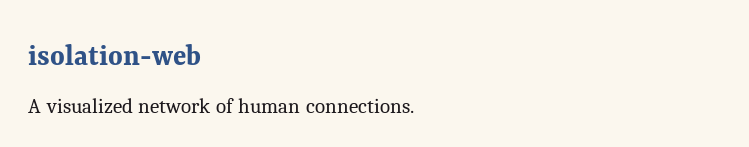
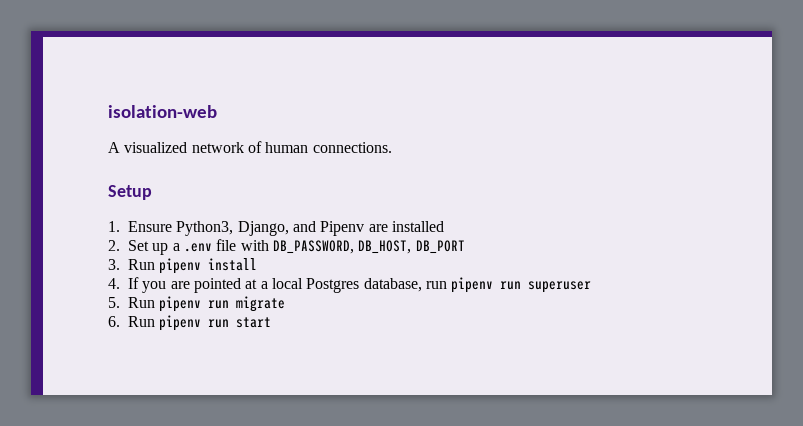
+ Setup
+ 1. Ensure Python3, Django, and Pipenv are installed
+ 2. Set up a .env file with DB_PASSWORD, DB_HOST, DB_PORT
+ 3. Run pipenv install
+ 4. If you are pointed at a local Postgres database, run pipenv run superuser
+ 5. Run pipenv run migrate
+ 6. Run pipenv run start

